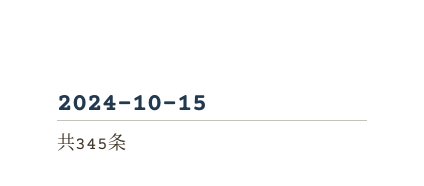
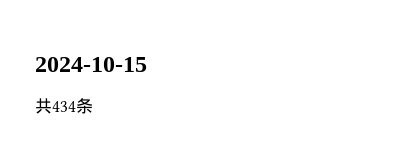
- 共345条
+ 共434条

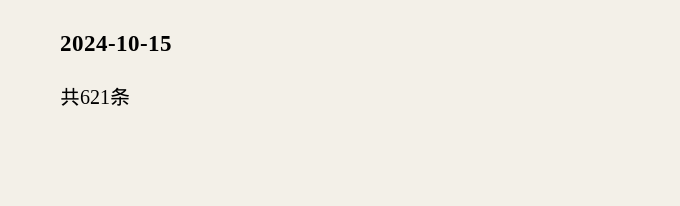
- 共434条
+ 共621条

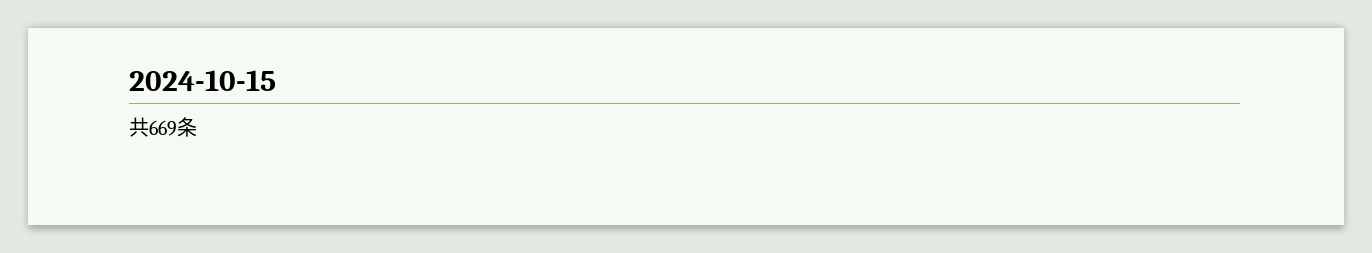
- 共621条
+ 共669条

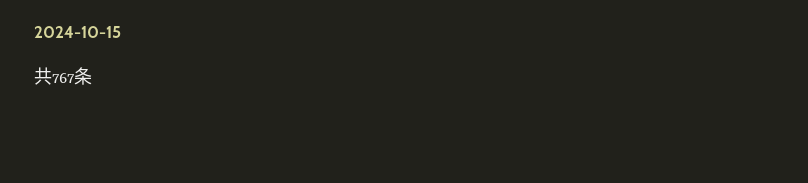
- 共669条
+ 共767条

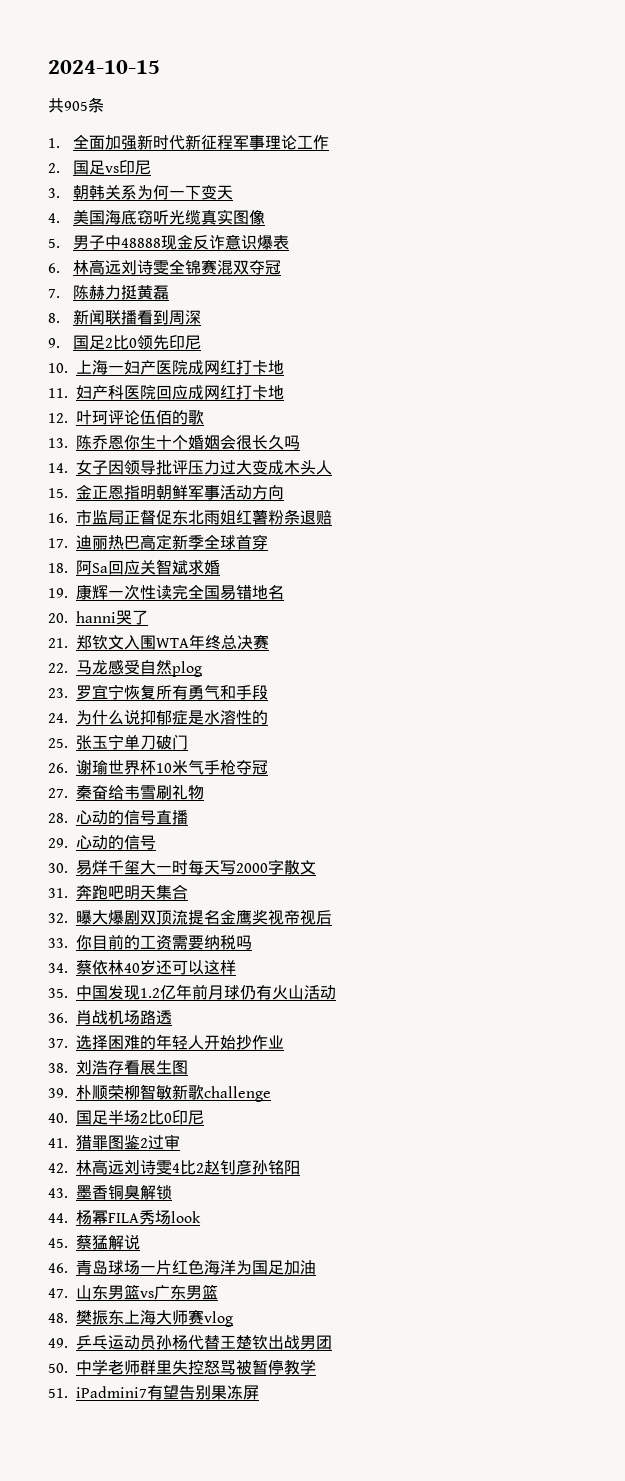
- 共767条
+ 共905条
+ 1.全面加强新时代新征程军事理论工作
+ 2.国足vs印尼
+ 3.朝韩关系为何一下变天
+ 4.美国海底窃听光缆真实图像
+ 5.男子中48888现金反诈意识爆表
+ 6.林高远刘诗雯全锦赛混双夺冠
+ 7.陈赫力挺黄磊
+ 8.新闻联播看到周深
+ 9.国足2比0领先印尼
+ 10.上海一妇产医院成网红打卡地
+ 11.妇产科医院回应成网红打卡地
+ 12.叶珂评论伍佰的歌
+ 13.陈乔恩你生十个婚姻会很长久吗
+ 14.女子因领导批评压力过大变成木头人
+ 15.金正恩指明朝鲜军事活动方向
+ 16.市监局正督促东北雨姐红薯粉条退赔
+ 17.迪丽热巴高定新季全球首穿
+ 18.阿Sa回应关智斌求婚
+ 19.康辉一次性读完全国易错地名
+ 20. hanni哭了
+ 21.郑钦文入围WTA年终总决赛
+ 22.马龙感受自然plog
+ 23.罗宜宁恢复所有勇气和手段
+ 24.为什么说抑郁症是水溶性的
+ 25.张玉宁单刀破门
+ 26.谢瑜世界杯10米气手枪夺冠
+ 27.秦奋给韦雪刷礼物
+ 28.心动的信号直播
+ 29.心动的信号
+ 30.易烊千玺大一时每天写2000字散文
+ 31.奔跑吧明天集合
+ 32.曝大爆剧双顶流提名金鹰奖视帝视后
+ 33.你目前的工资需要纳税吗
+ 34.蔡依林40岁还可以这样
+ 35.中国发现1.2亿年前月球仍有火山活动
+ 36.肖战机场路透
+ 37.选择困难的年轻人开始抄作业
+ 38.刘浩存看展生图
+ 39.朴顺荣柳智敏新歌challenge
+ 40.国足半场2比0印尼
+ 41.猎罪图鉴2过审
+ 42.林高远刘诗雯4比2赵钊彦孙铭阳
+ 43.墨香铜臭解锁
+ 44.杨幂FILA秀场look
+ 45.蔡猛解说
+ 46.青岛球场一片红色海洋为国足加油
+ 47.山东男篮vs广东男篮
+ 48.樊振东上海大师赛vlog
+ 49.乒乓运动员孙杨代替王楚钦出战男团
+ 50.中学老师群里失控怒骂被暂停教学
+ 51. iPadmini7有望告别果冻屏

